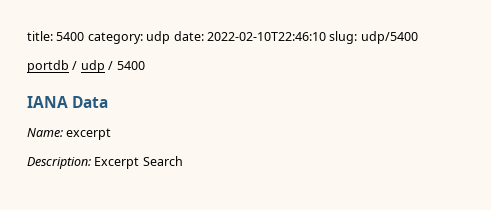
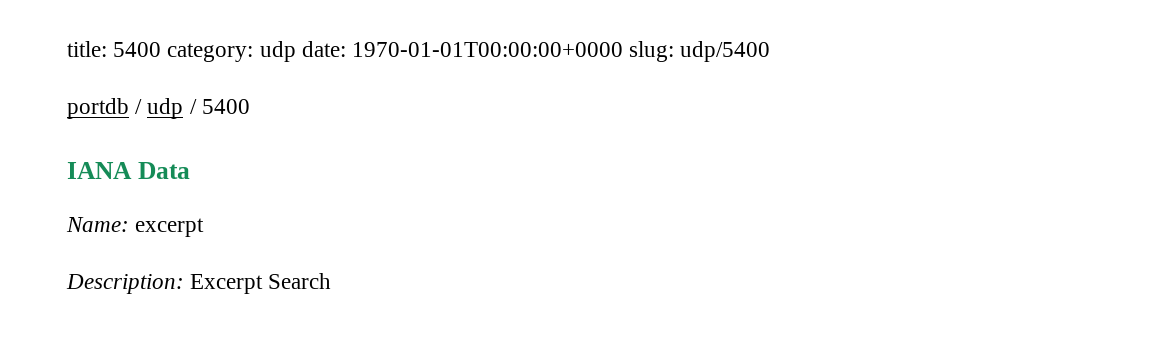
- title: 5400 category: udp date: 2022-02-10T22:46:10 slug: udp/5400
+ title: 5400 category: udp date: 1970-01-01T00:00:00+0000 slug: udp/5400

